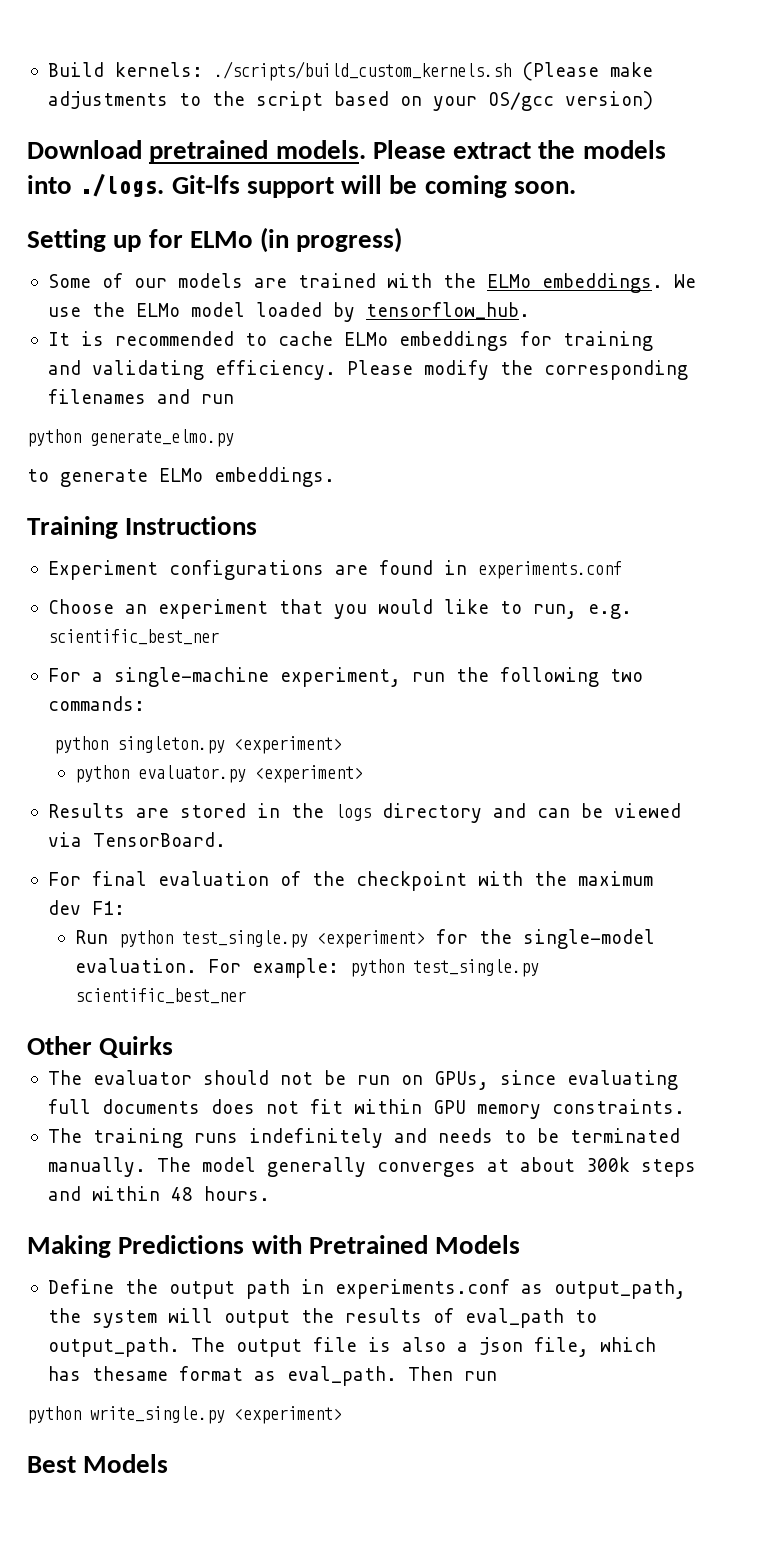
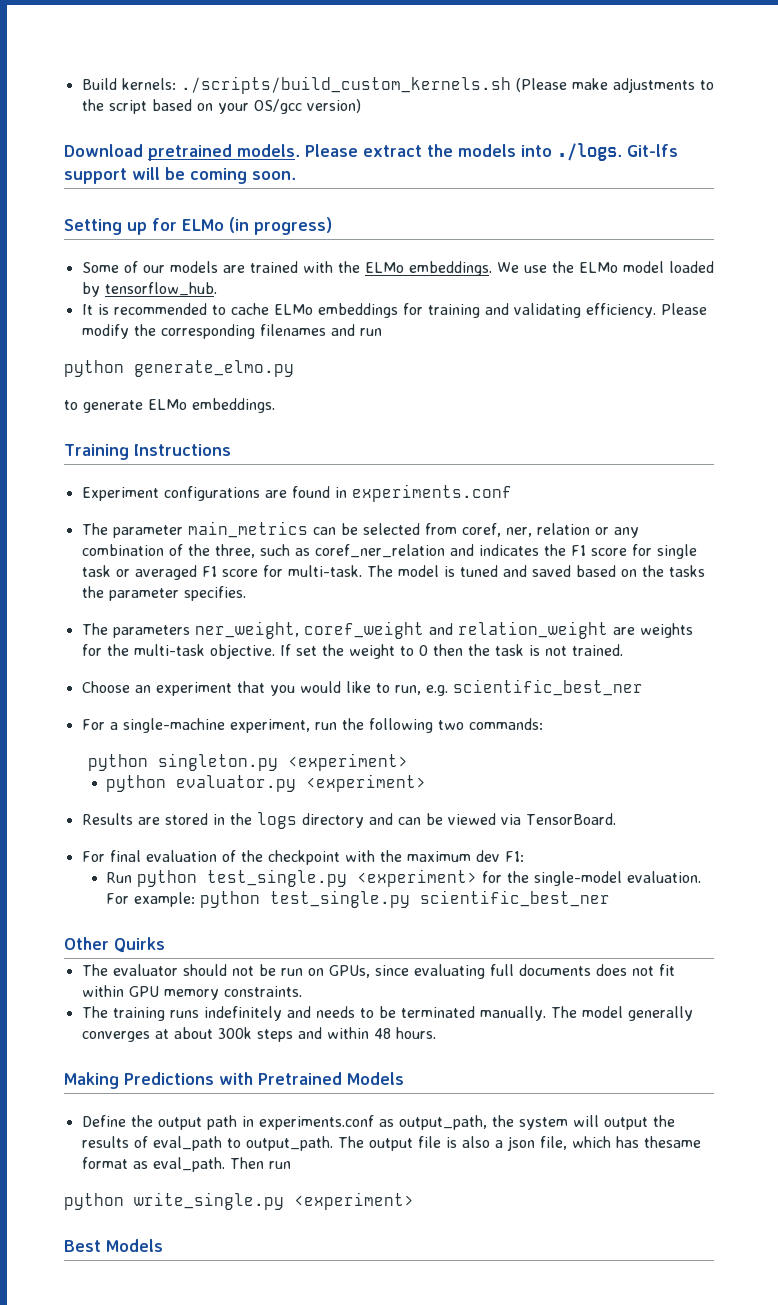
+ The parameter main_metrics can be selected from coref, ner, relation or any combination of the three, such as coref_ner_relation and indicates the F1 score for single task or averaged F1 score for multi-task. The model is tuned and saved based on the tasks the parameter specifies.
+ The parameters ner_weight, coref_weight and relation_weight are weights for the multi-task objective. If set the weight to 0 then the task is not trained.

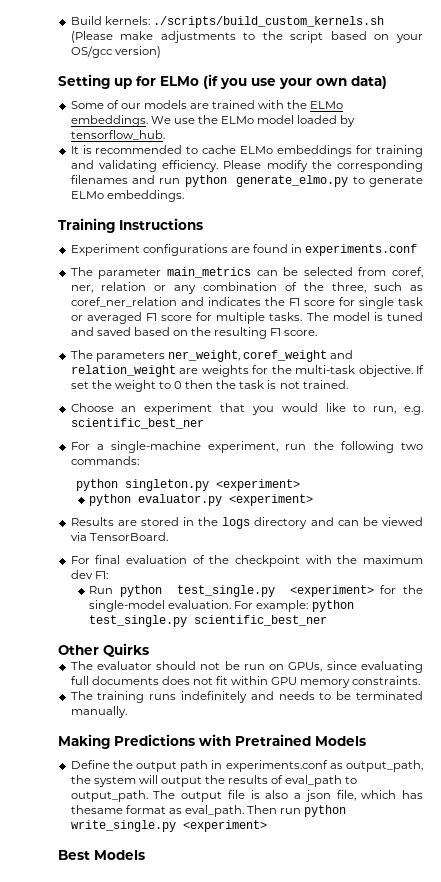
- Download pretrained models. Please extract the models into ./logs. Git-lfs support will be coming soon.
- Setting up for ELMo (in progress)
+ Setting up for ELMo (if you use your own data)
- Please modify the corresponding filenames and run
- python generate_elmo.py
- to generate ELMo embeddings.
+ Please modify the corresponding filenames and run python generate_elmo.py to generate ELMo embeddings.
- The parameter main_metrics can be selected from coref, ner, relation or any combination of the three, such as coref_ner_relation and indicates the F1 score for single task or averaged F1 score for multi-task.
+ The parameter main_metrics can be selected from coref, ner, relation or any combination of the three, such as coref_ner_relation and indicates the F1 score for single task or averaged F1 score for multiple tasks.
- The model is tuned and saved based on the tasks the parameter specifies.
+ The model is tuned and saved based on the resulting F1 score.
- The model generally converges at about 300k steps and within 48 hours.
- Then run
- python write_single.py <experiment>
+ Then run python write_single.py <experiment>

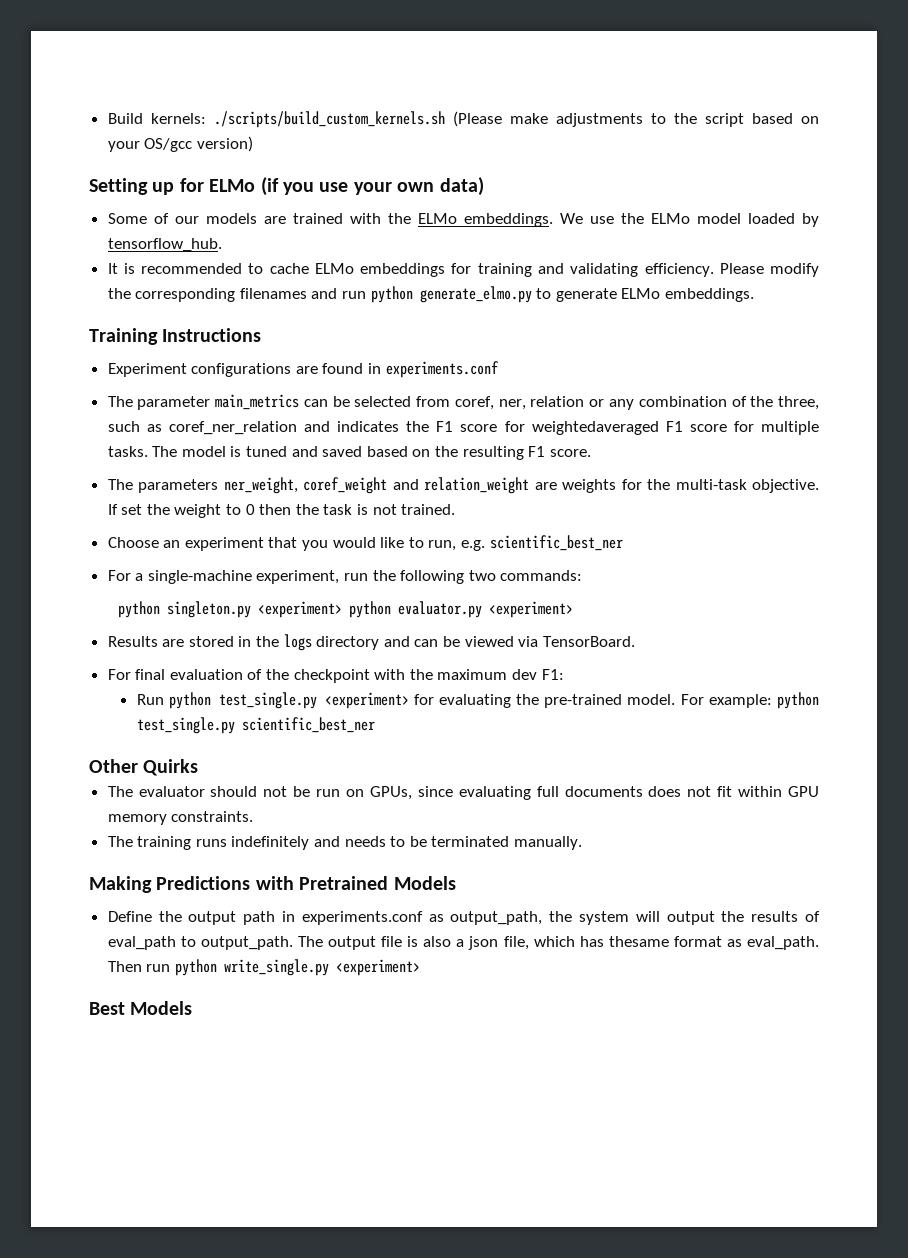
- The parameter main_metrics can be selected from coref, ner, relation or any combination of the three, such as coref_ner_relation and indicates the F1 score for single task or averaged F1 score for multiple tasks.
+ The parameter main_metrics can be selected from coref, ner, relation or any combination of the three, such as coref_ner_relation and indicates the F1 score for weightedaveraged F1 score for multiple tasks.
- python singleton.py <experiment>
- python evaluator.py <experiment>
+ python singleton.py <experiment> python evaluator.py <experiment>
- Run python test_single.py <experiment> for the single-model evaluation.
+ Run python test_single.py <experiment> for evaluating the pre-trained model.

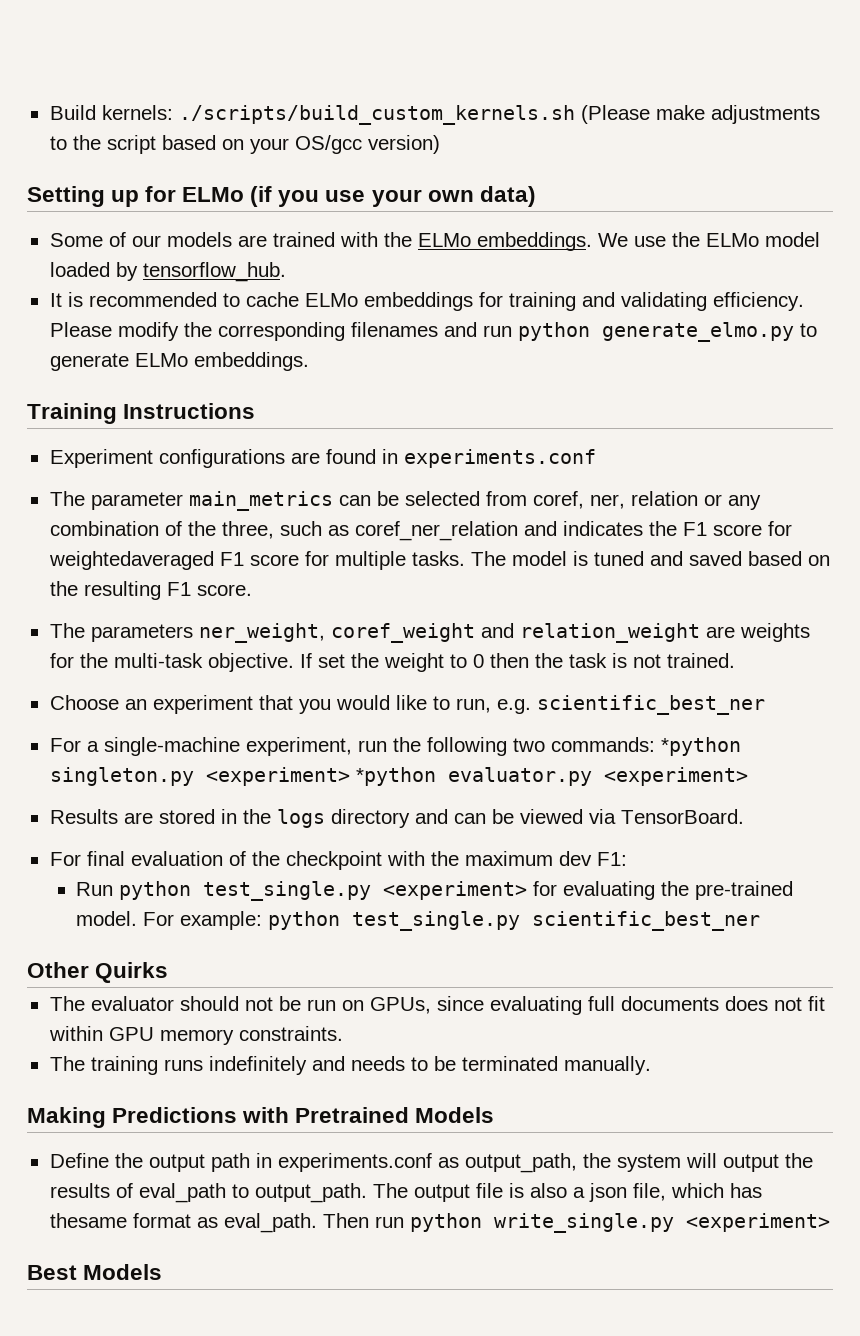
- For a single-machine experiment, run the following two commands:
- python singleton.py <experiment> python evaluator.py <experiment>
+ For a single-machine experiment, run the following two commands: *python singleton.py <experiment> *python evaluator.py <experiment>

